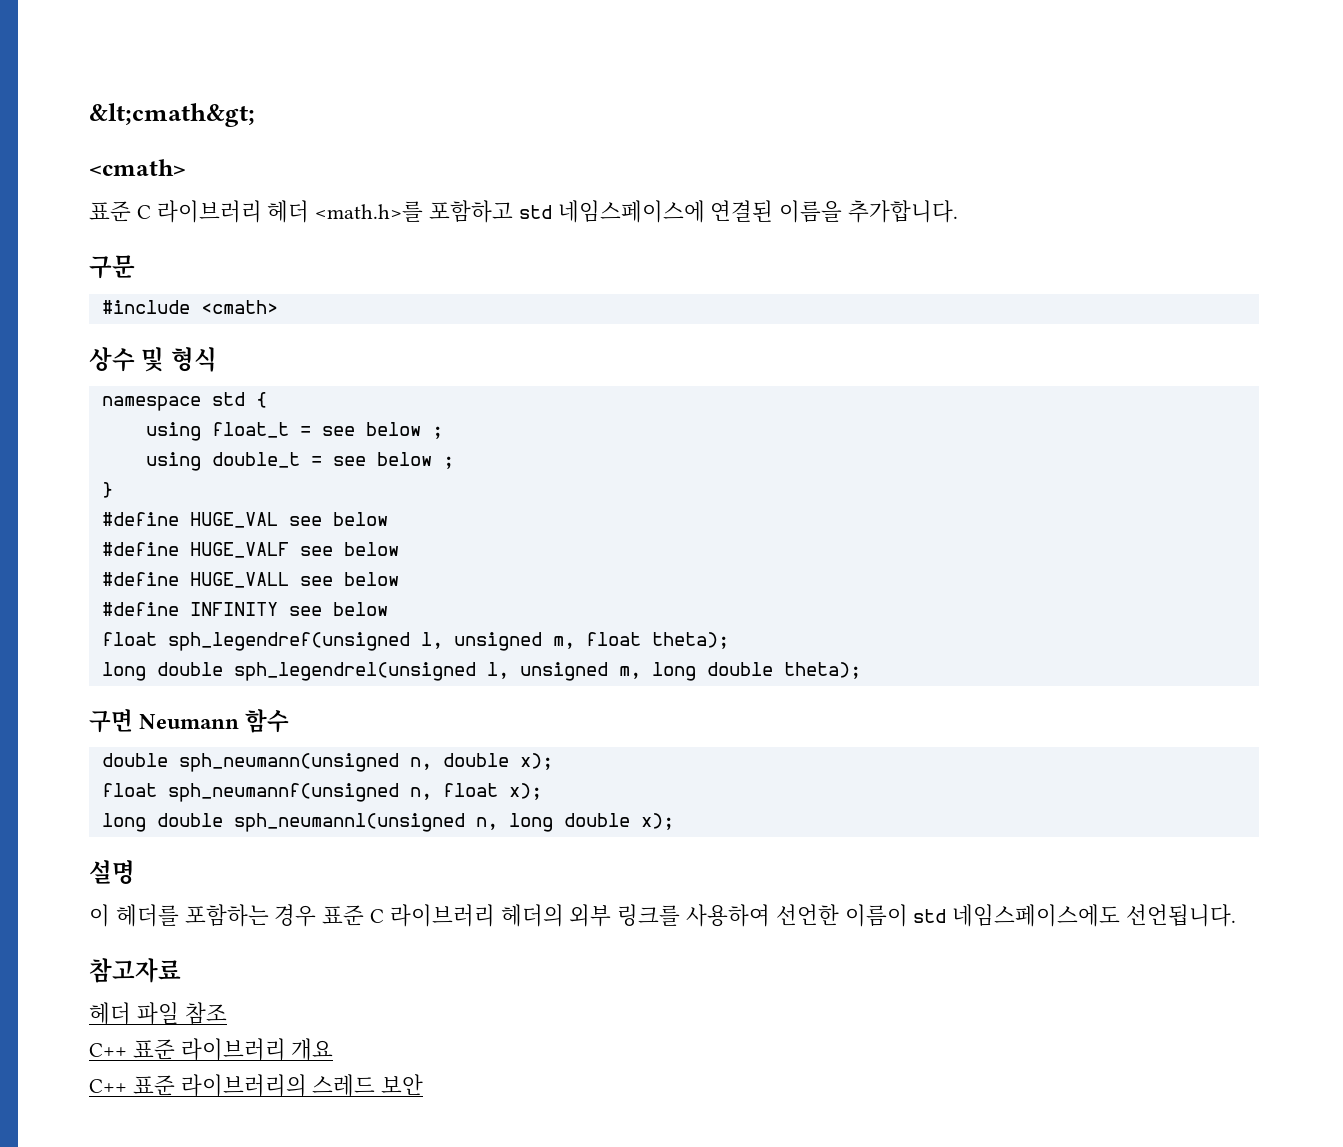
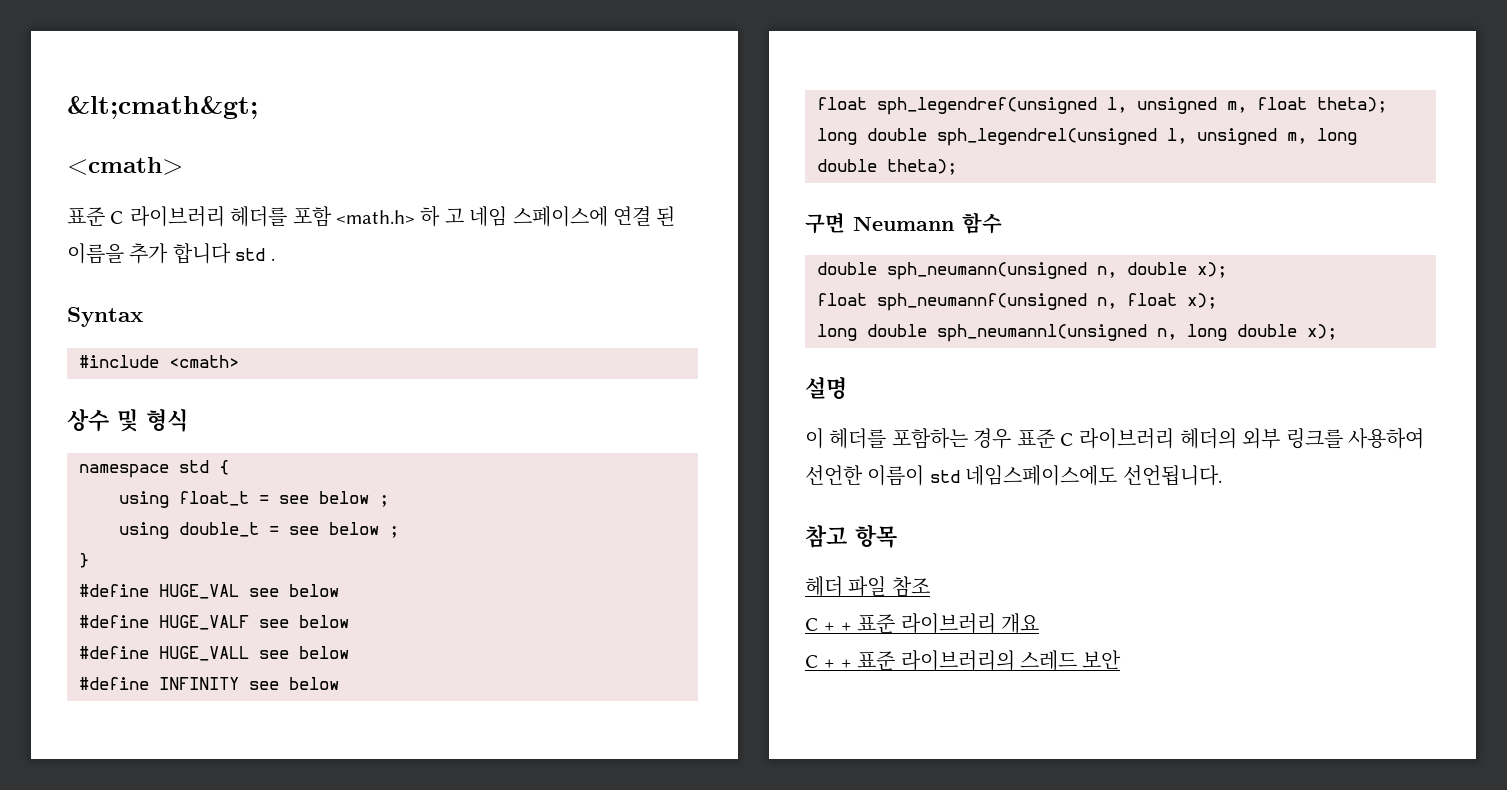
- 표준 C 라이브러리 헤더 <math.h>를 포함하고 std 네임스페이스에 연결된 이름을 추가합니다.
- 구문
+ 표준 C 라이브러리 헤더를 포함 <math.h> 하 고 네임 스페이스에 연결 된 이름을 추가 합니다 std .
+ Syntax
- 참고자료
+ 참고 항목
- C++ 표준 라이브러리 개요
+ C + + 표준 라이브러리 개요
- C++ 표준 라이브러리의 스레드 보안
+ C + + 표준 라이브러리의 스레드 보안

